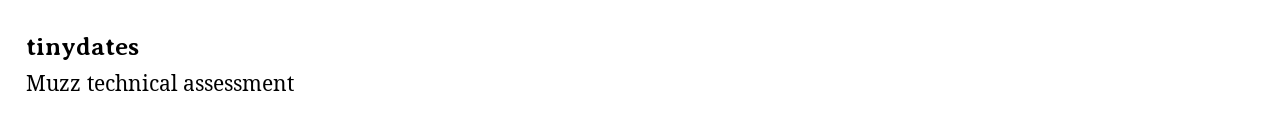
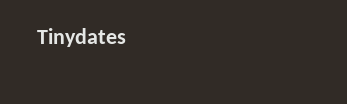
- tinydates
- Muzz technical assessment
+ Tinydates

